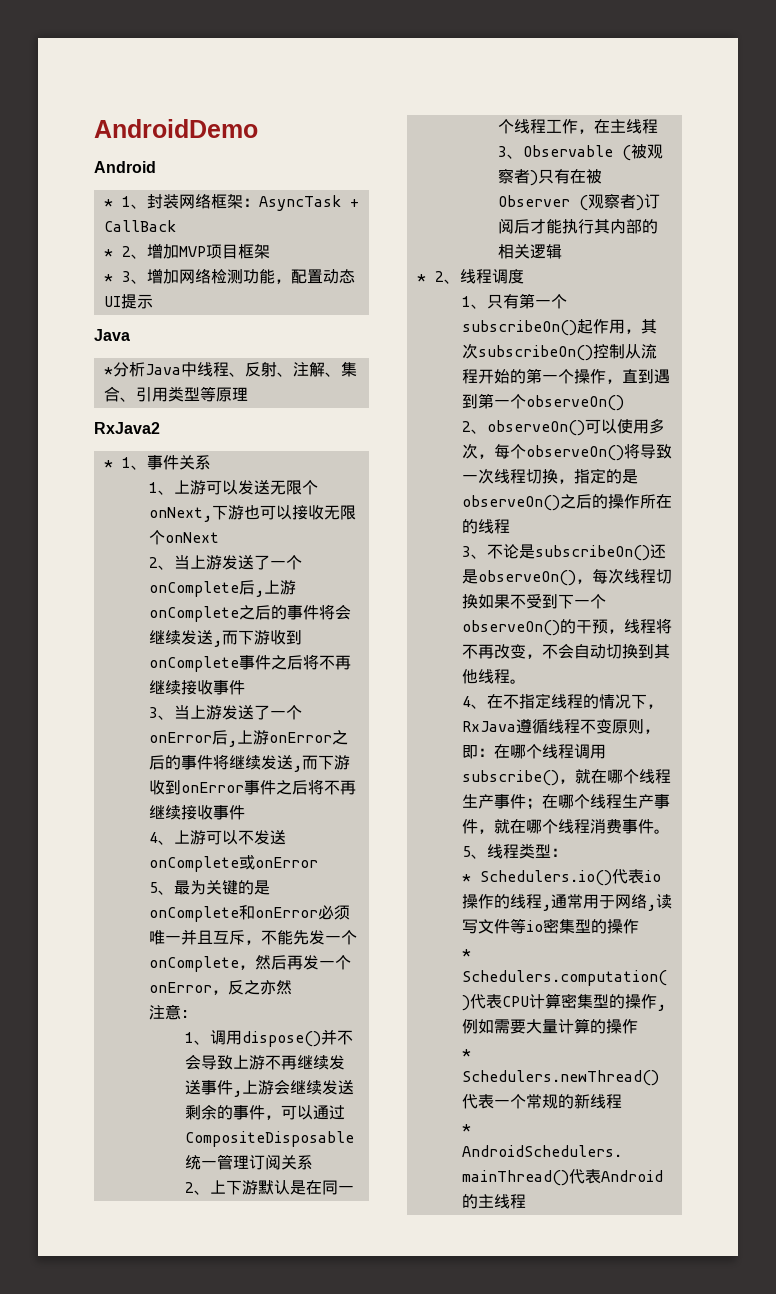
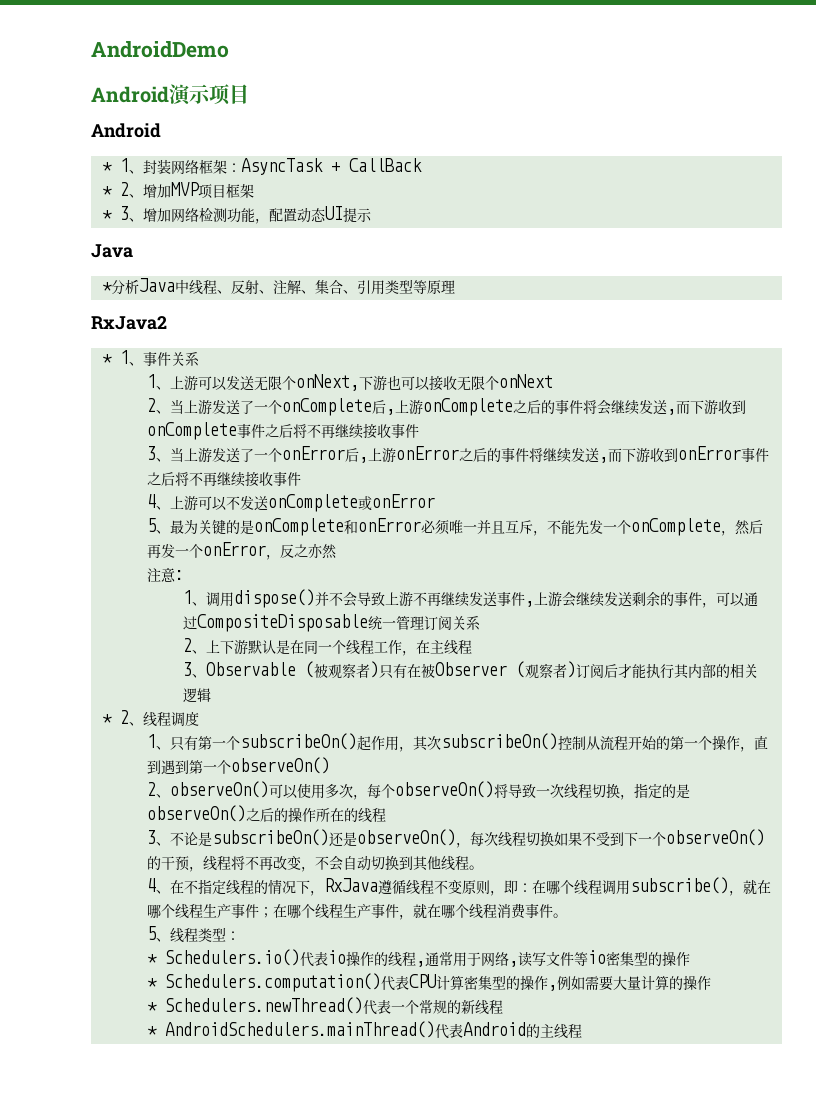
+ Android演示项目

